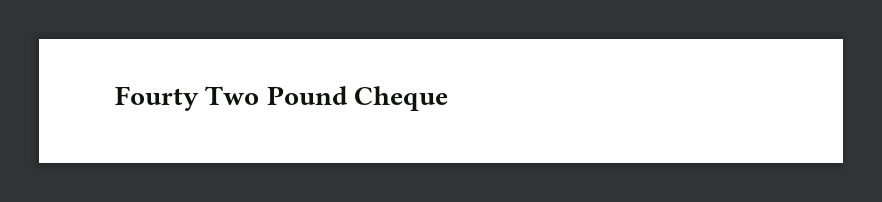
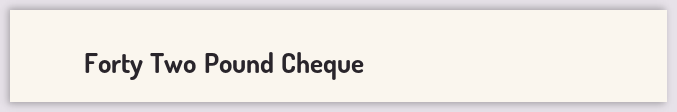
- Fourty Two Pound Cheque
+ Forty Two Pound Cheque

